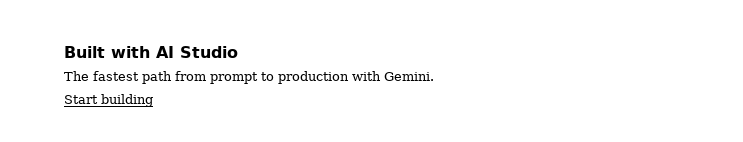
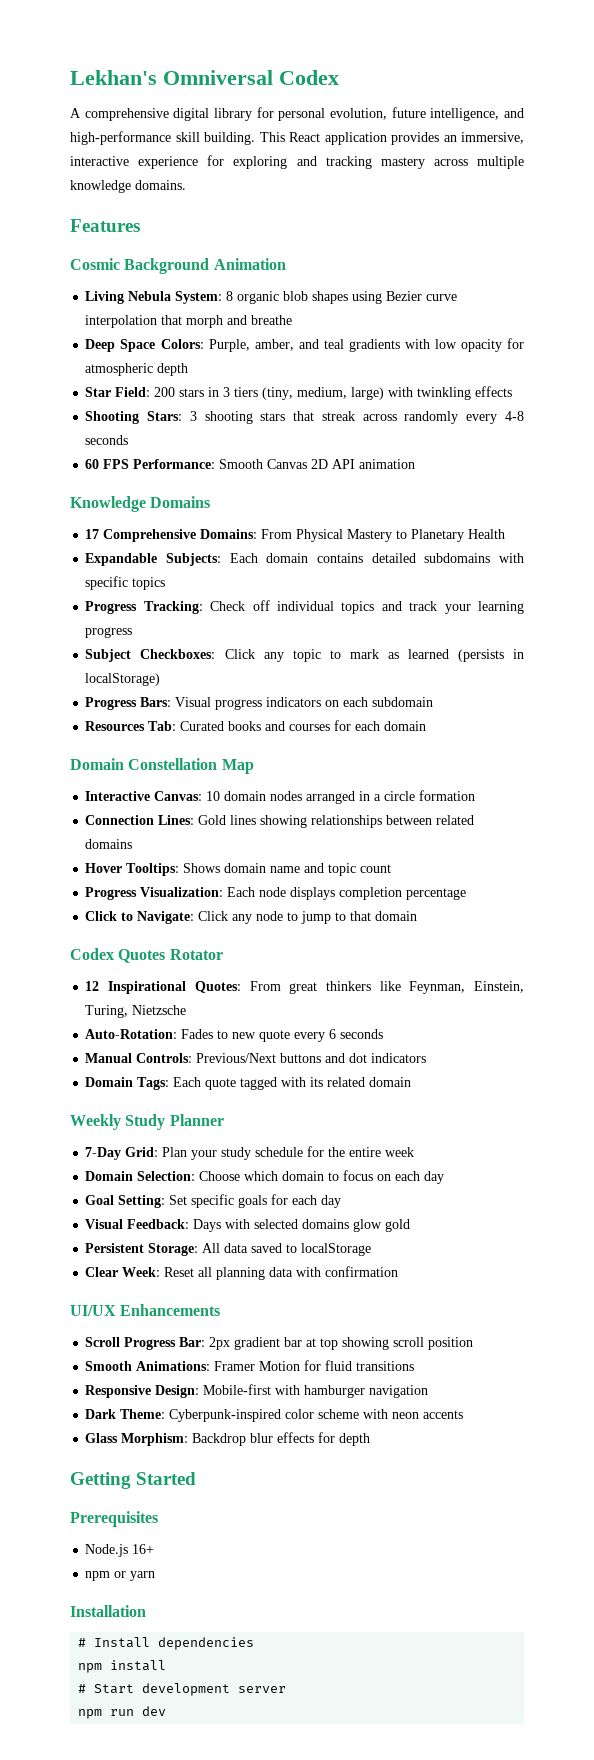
- Built with AI Studio
- The fastest path from prompt to production with Gemini.
- Start building
+ Lekhan's Omniversal Codex
+ A comprehensive digital library for personal evolution, future intelligence, and high-performance skill building. This React application provides an immersive, interactive experience for exploring and tracking mastery across multiple knowledge domains.
+ Features
+ Cosmic Background Animation
+ Living Nebula System: 8 organic blob shapes using Bezier curve interpolation that morph and breathe
+ Deep Space Colors: Purple, amber, and teal gradients with low opacity for atmospheric depth
+ Star Field: 200 stars in 3 tiers (tiny, medium, large) with twinkling effects
+ Shooting Stars: 3 shooting stars that streak across randomly every 4-8 seconds
+ 60 FPS Performance: Smooth Canvas 2D API animation
+ Knowledge Domains
+ 17 Comprehensive Domains: From Physical Mastery to Planetary Health
+ Expandable Subjects: Each domain contains detailed subdomains with specific topics
+ Progress Tracking: Check off individual topics and track your learning progress
+ Subject Checkboxes: Click any topic to mark as learned (persists in localStorage)
+ Progress Bars: Visual progress indicators on each subdomain
+ Resources Tab: Curated books and courses for each domain
+ Domain Constellation Map
+ Interactive Canvas: 10 domain nodes arranged in a circle formation
+ Connection Lines: Gold lines showing relationships between related domains
+ Hover Tooltips: Shows domain name and topic count
+ Progress Visualization: Each node displays completion percentage
+ Click to Navigate: Click any node to jump to that domain
+ Codex Quotes Rotator
+ 12 Inspirational Quotes: From great thinkers like Feynman, Einstein, Turing, Nietzsche
+ Auto-Rotation: Fades to new quote every 6 seconds
+ Manual Controls: Previous/Next buttons and dot indicators
+ Domain Tags: Each quote tagged with its related domain
+ Weekly Study Planner
+ 7-Day Grid: Plan your study schedule for the entire week
+ Domain Selection: Choose which domain to focus on each day
+ Goal Setting: Set specific goals for each day
+ Visual Feedback: Days with selected domains glow gold
+ Persistent Storage: All data saved to localStorage
+ Clear Week: Reset all planning data with confirmation
+ UI/UX Enhancements
+ Scroll Progress Bar: 2px gradient bar at top showing scroll position
+ Smooth Animations: Framer Motion for fluid transitions
+ Responsive Design: Mobile-first with hamburger navigation
+ Dark Theme: Cyberpunk-inspired color scheme with neon accents
+ Glass Morphism: Backdrop blur effects for depth
+ Getting Started
+ Prerequisites
+ Node.js 16+
+ npm or yarn
+ Installation
+ # Install dependencies
+ npm install
+ # Start development server
+ npm run dev

